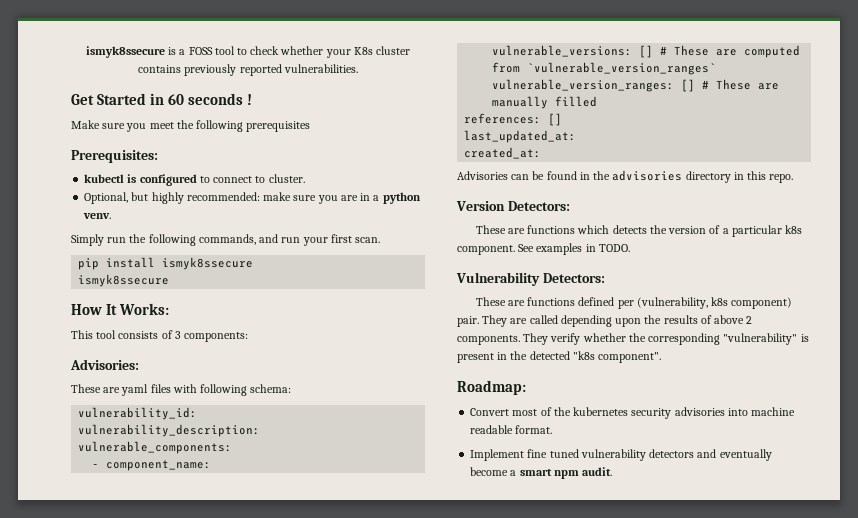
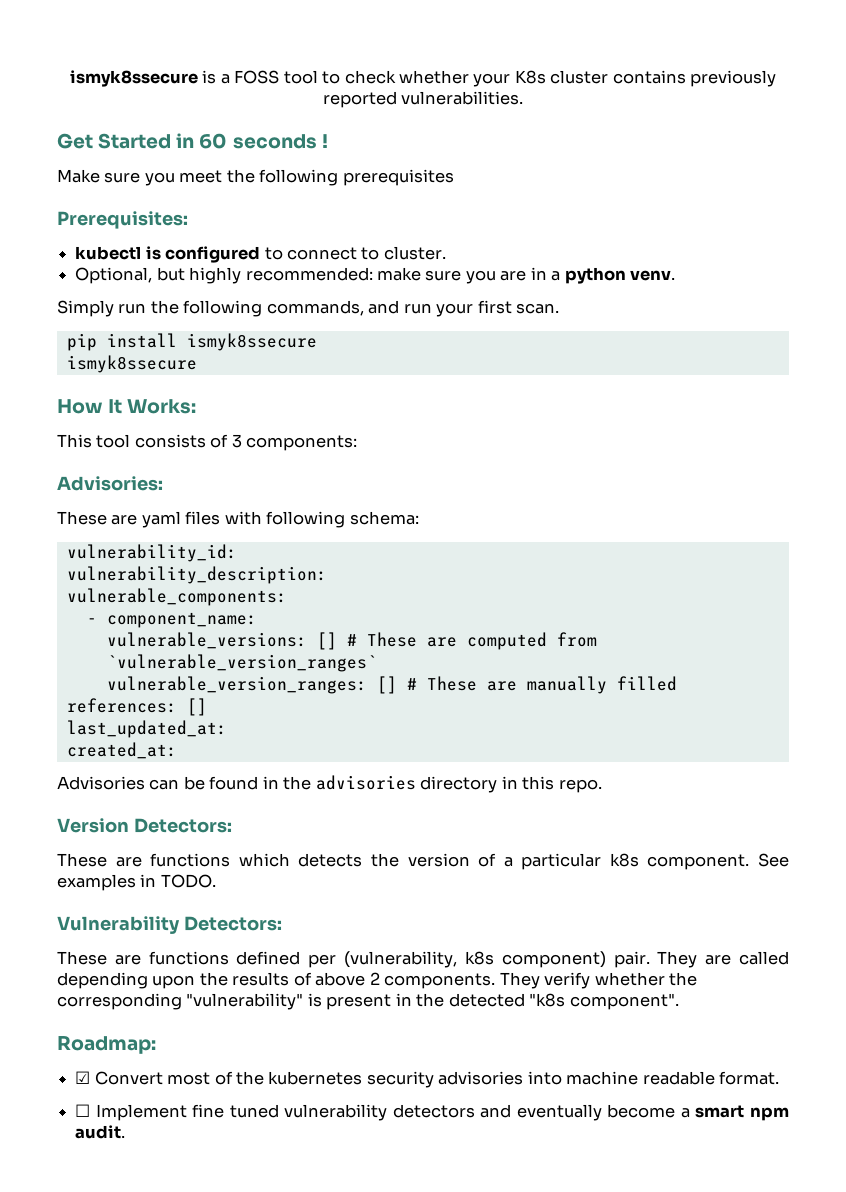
- Convert most of the kubernetes security advisories into machine readable format.
+ ☑ Convert most of the kubernetes security advisories into machine readable format.
- Implement fine tuned vulnerability detectors and eventually become a smart npm audit.
+ ☐ Implement fine tuned vulnerability detectors and eventually become a smart npm audit.

